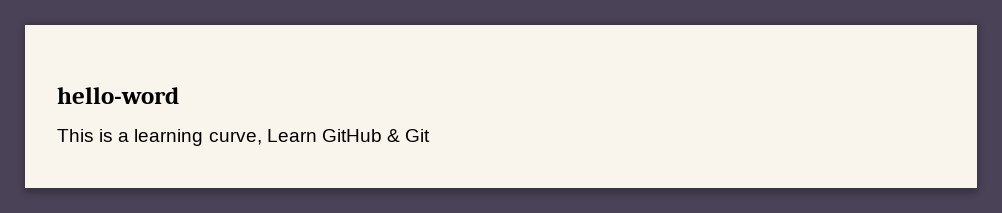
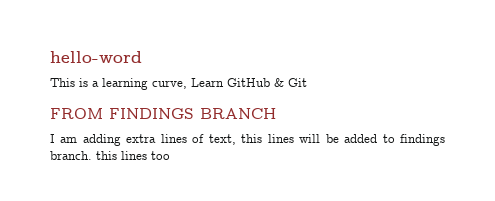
+ FROM FINDINGS BRANCH
+ I am adding extra lines of text, this lines will be added to findings branch. this lines too

